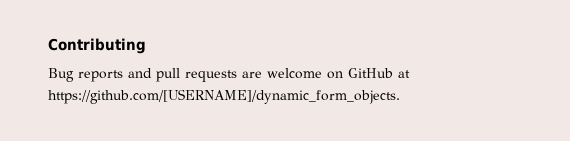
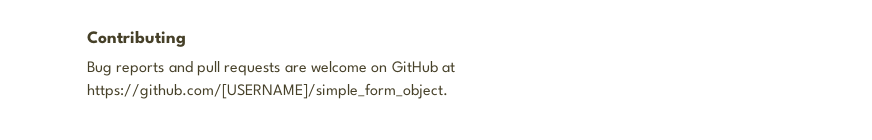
- Bug reports and pull requests are welcome on GitHub at https://github.com/[USERNAME]/dynamic_form_objects.
+ Bug reports and pull requests are welcome on GitHub at https://github.com/[USERNAME]/simple_form_object.

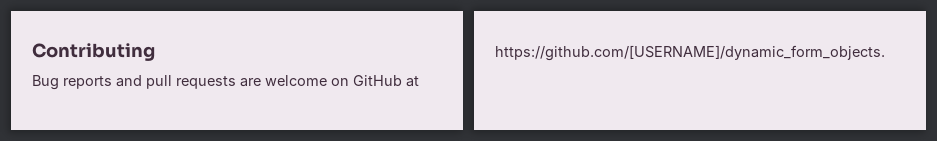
- Bug reports and pull requests are welcome on GitHub at https://github.com/[USERNAME]/simple_form_object.
+ Bug reports and pull requests are welcome on GitHub at https://github.com/[USERNAME]/dynamic_form_objects.

